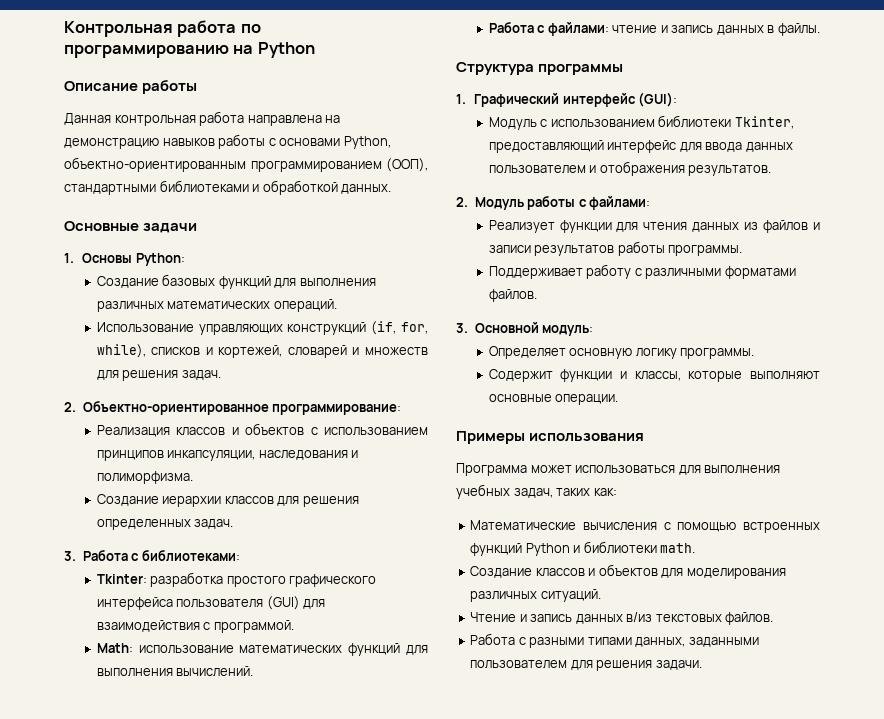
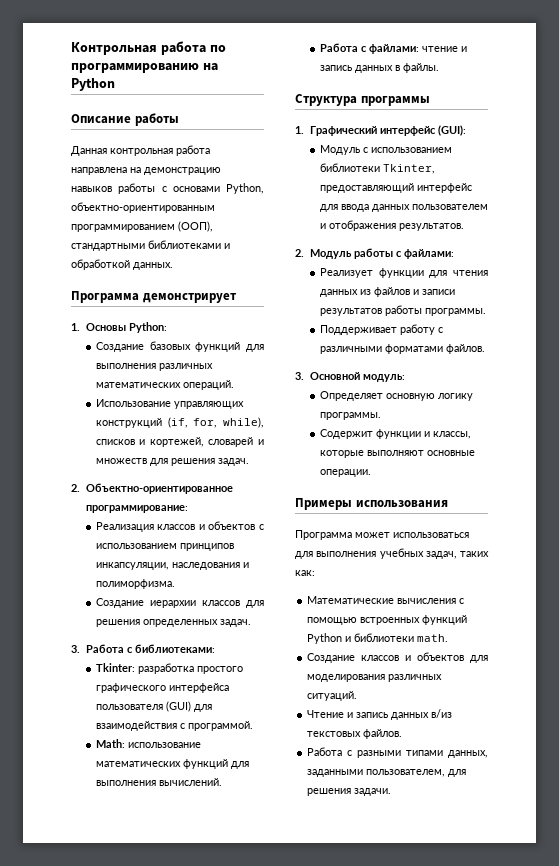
- Основные задачи
+ Программа демонстрирует
- Работа с разными типами данных, заданными пользователем для решения задачи.
+ Работа с разными типами данных, заданными пользователем, для решения задачи.

